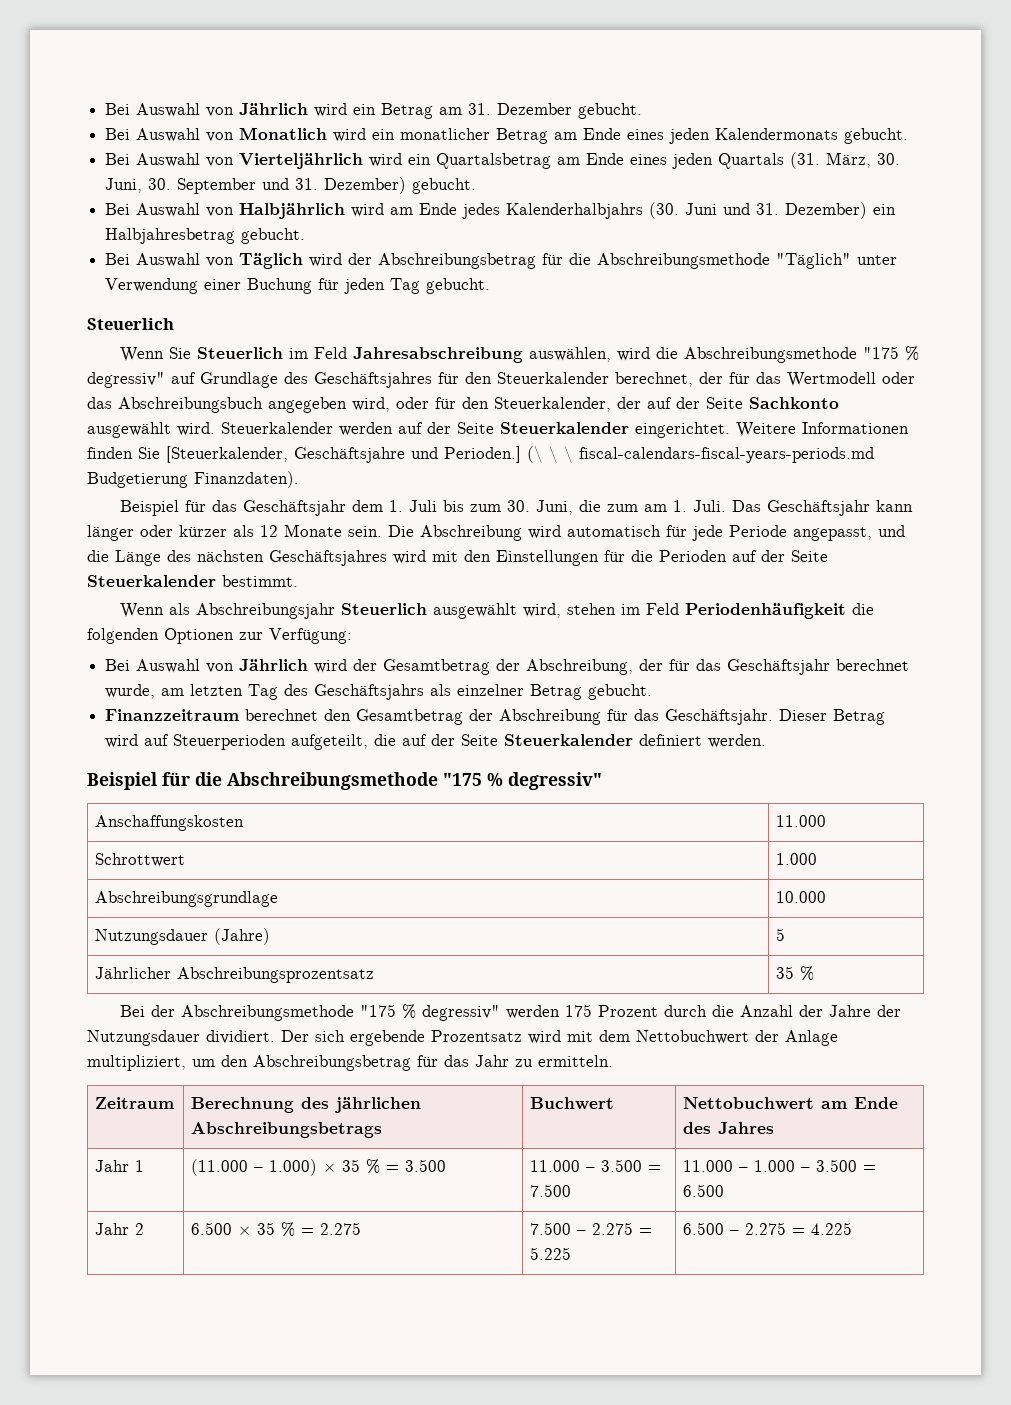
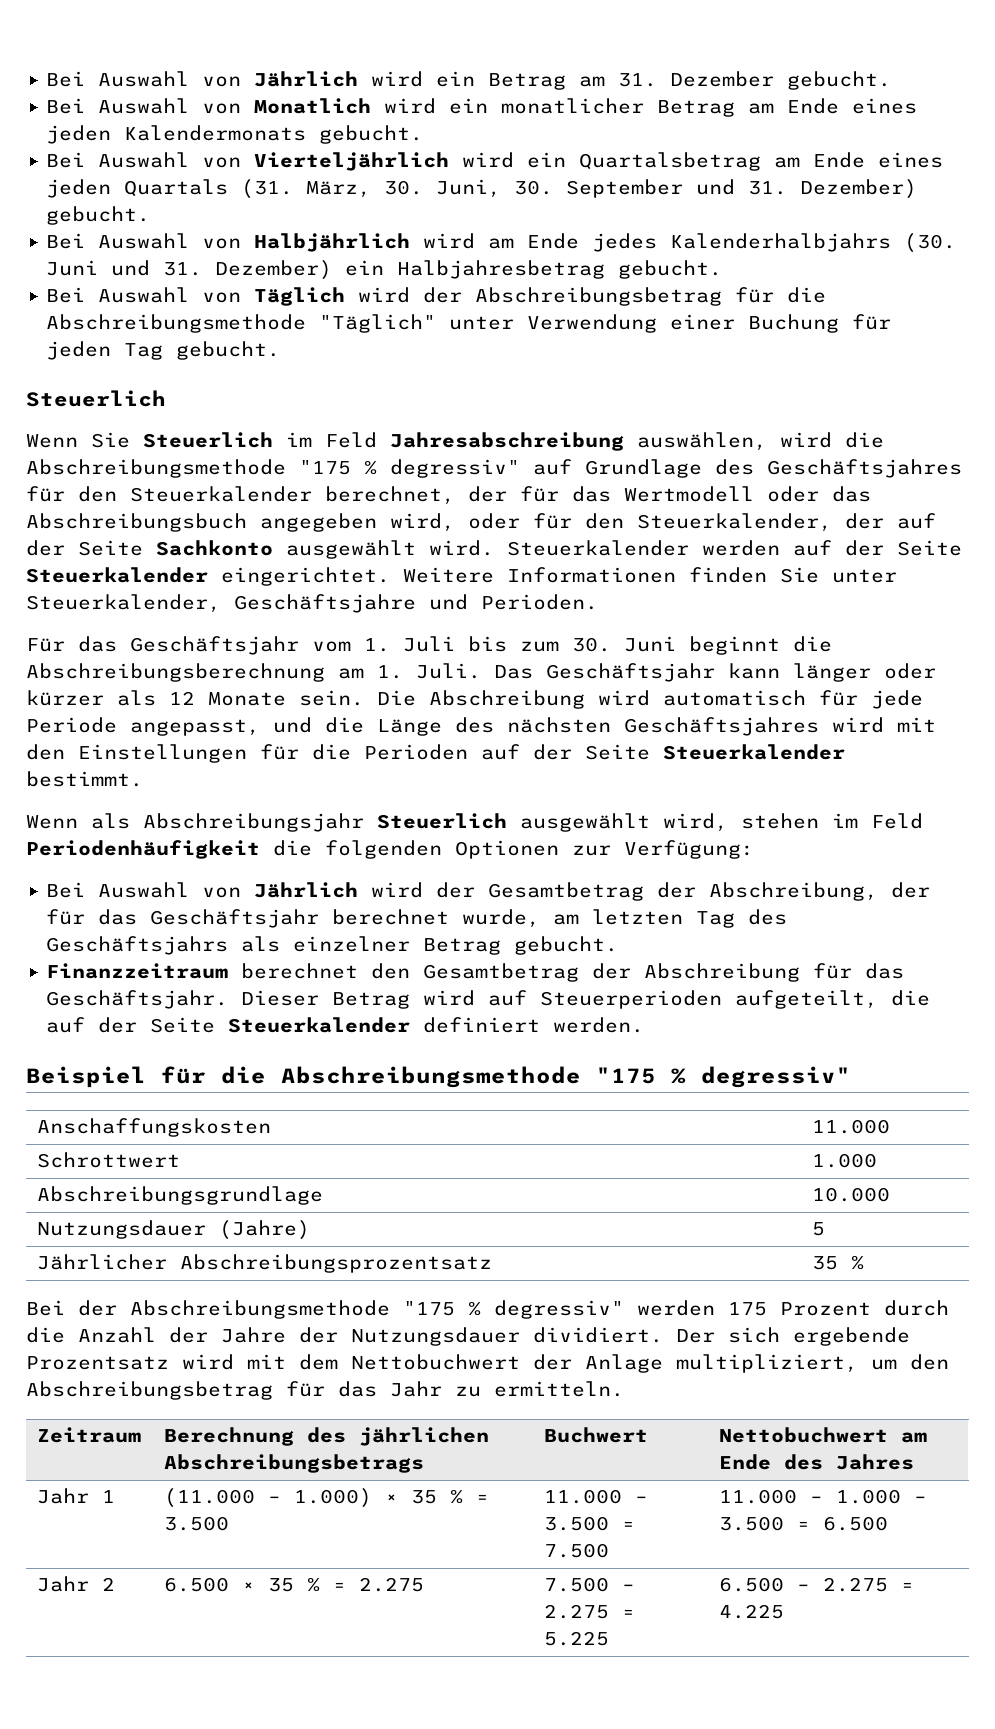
- Weitere Informationen finden Sie [Steuerkalender, Geschäftsjahre und Perioden.] (\ \ \ fiscal-calendars-fiscal-years-periods.md Budgetierung Finanzdaten).
- Beispiel für das Geschäftsjahr dem 1. Juli bis zum 30. Juni, die zum am 1. Juli.
+ Weitere Informationen finden Sie unter Steuerkalender, Geschäftsjahre und Perioden.
+ Für das Geschäftsjahr vom 1. Juli bis zum 30. Juni beginnt die Abschreibungsberechnung am 1. Juli.

